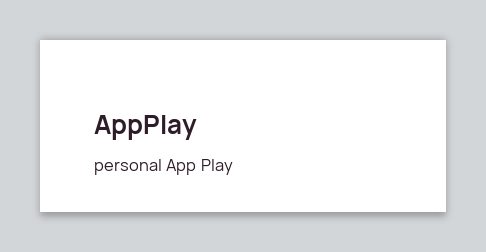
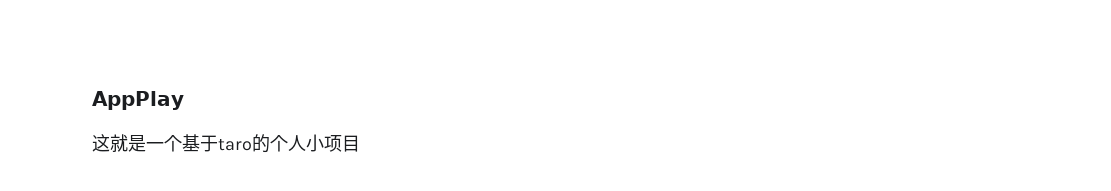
- personal App Play
+ 这就是一个基于taro的个人小项目

